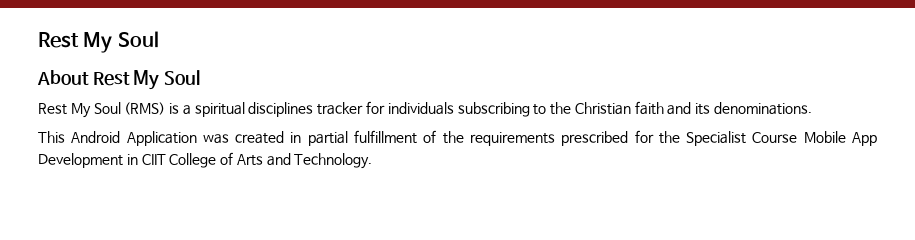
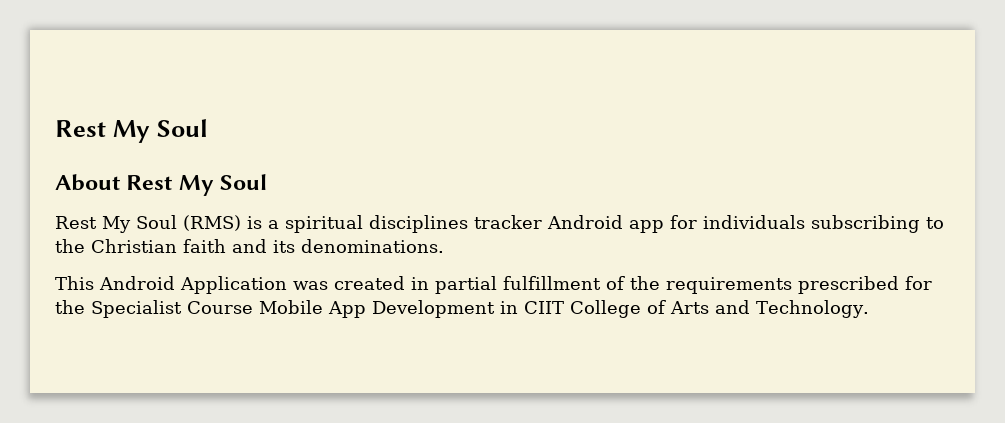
- Rest My Soul (RMS) is a spiritual disciplines tracker for individuals subscribing to the Christian faith and its denominations.
+ Rest My Soul (RMS) is a spiritual disciplines tracker Android app for individuals subscribing to the Christian faith and its denominations.

